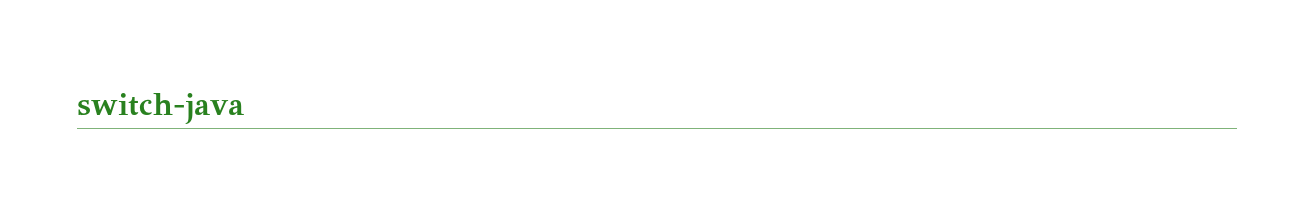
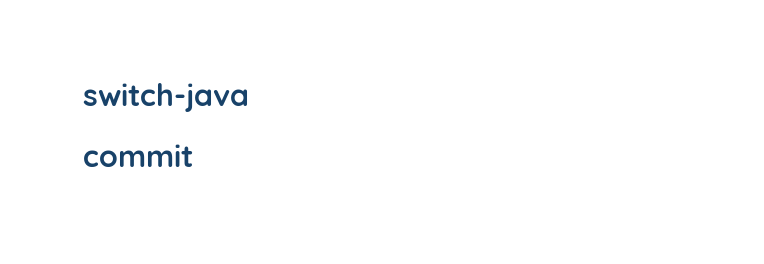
+ commit

